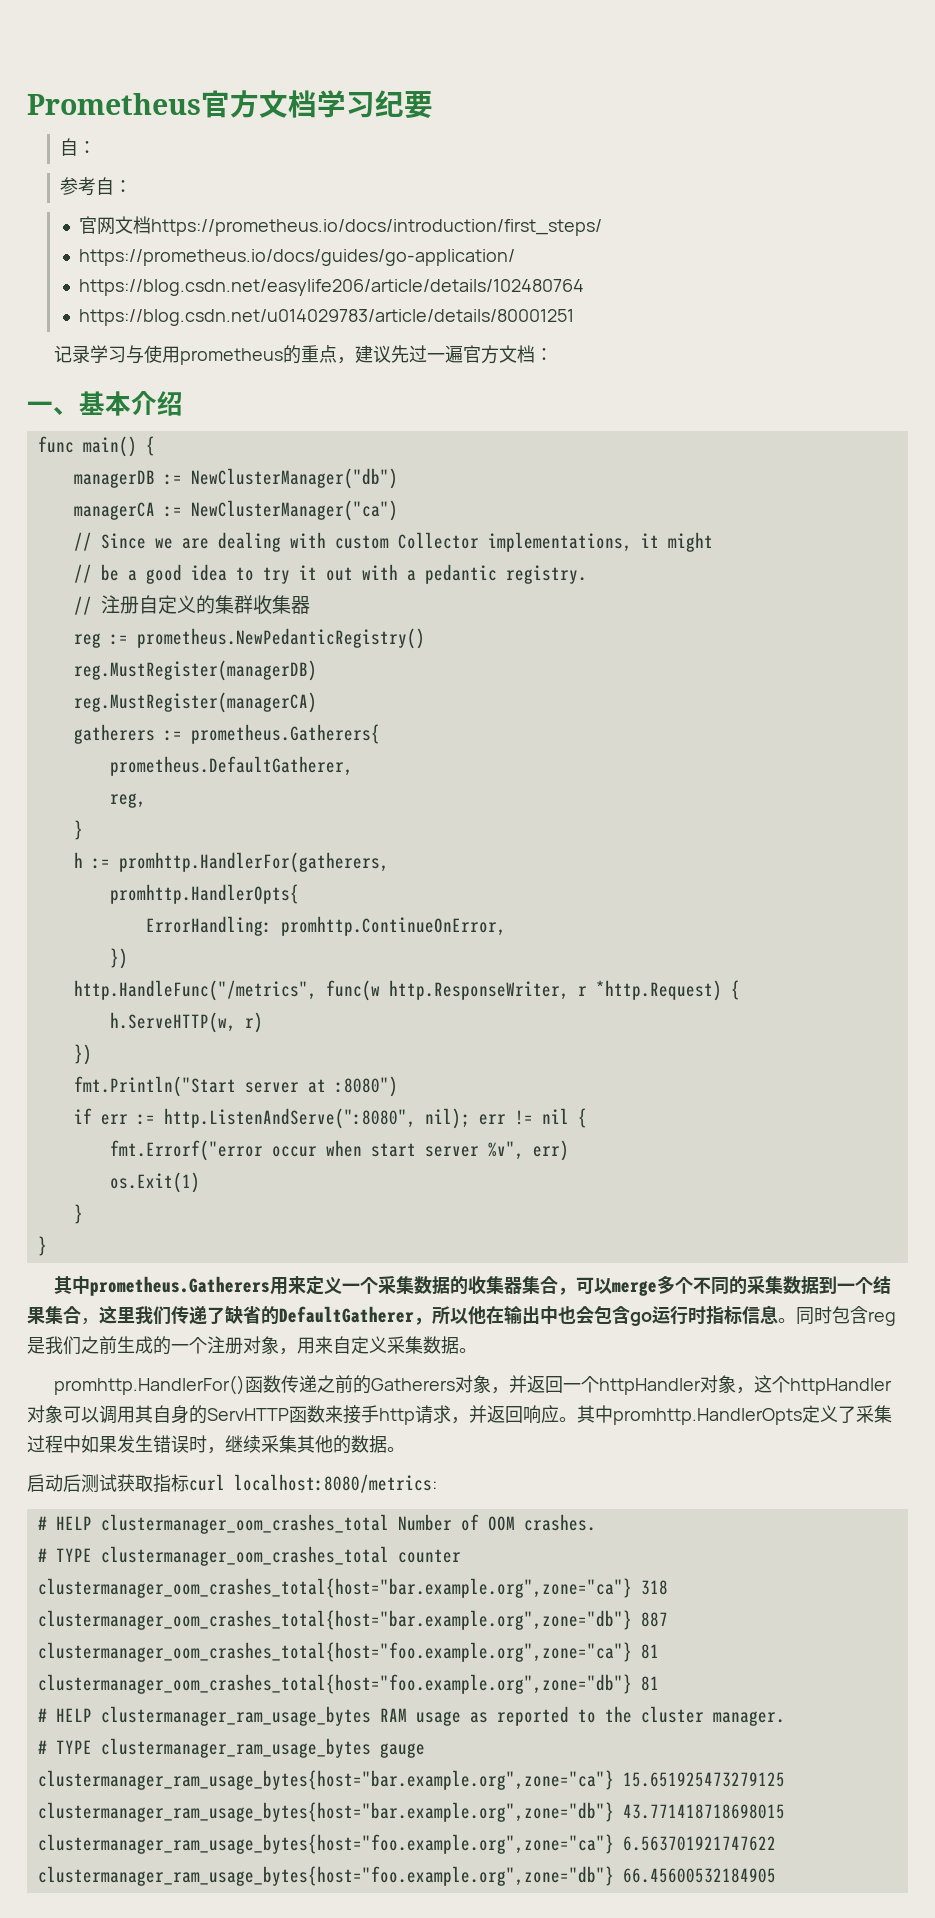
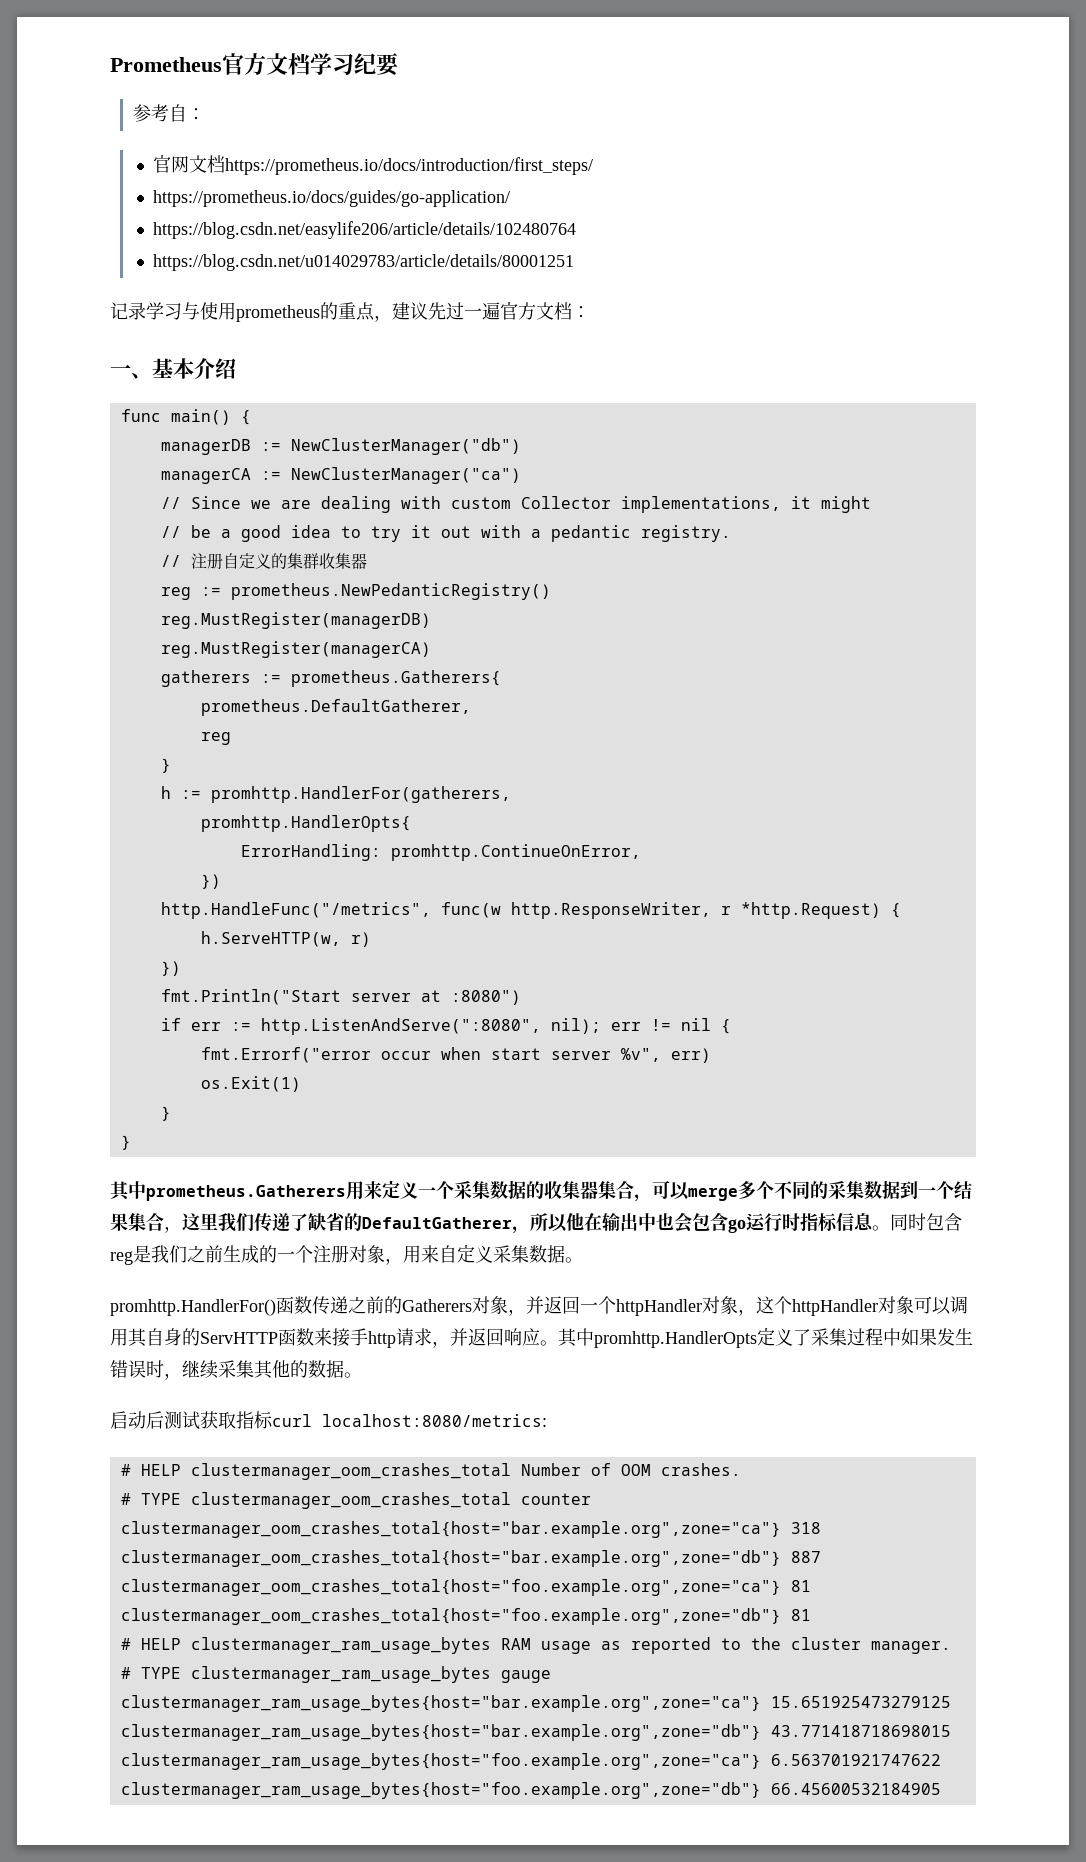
  Prometheus官方文档学习纪要
- 自：
  prometheus.DefaultGatherer,
- reg,
+ reg

